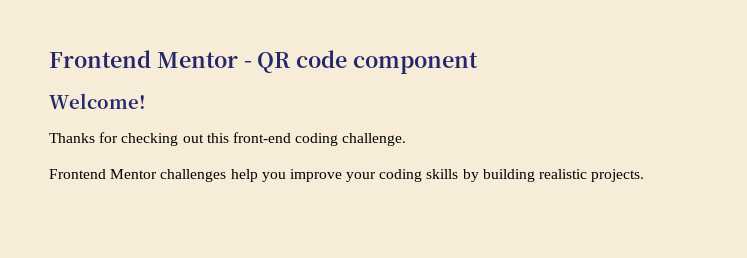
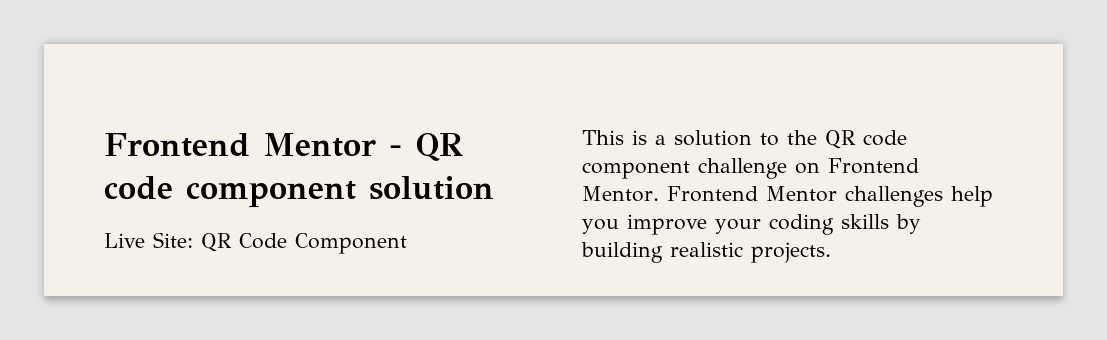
- Frontend Mentor - QR code component
- Welcome!
- Thanks for checking out this front-end coding challenge.
- Frontend Mentor challenges help you improve your coding skills by building realistic projects.
+ Frontend Mentor - QR code component solution
+ Live Site: QR Code Component
+ This is a solution to the QR code component challenge on Frontend Mentor. Frontend Mentor challenges help you improve your coding skills by building realistic projects.

